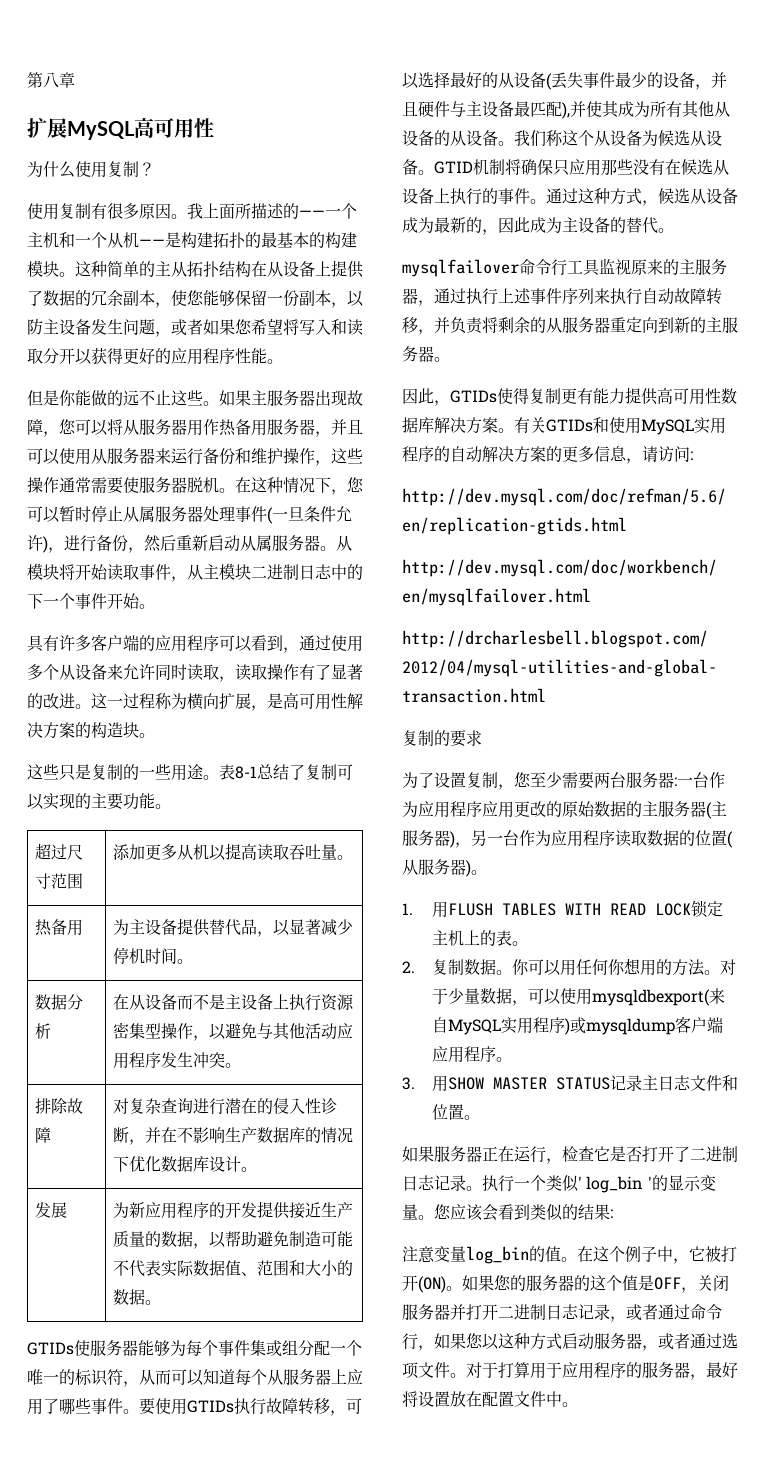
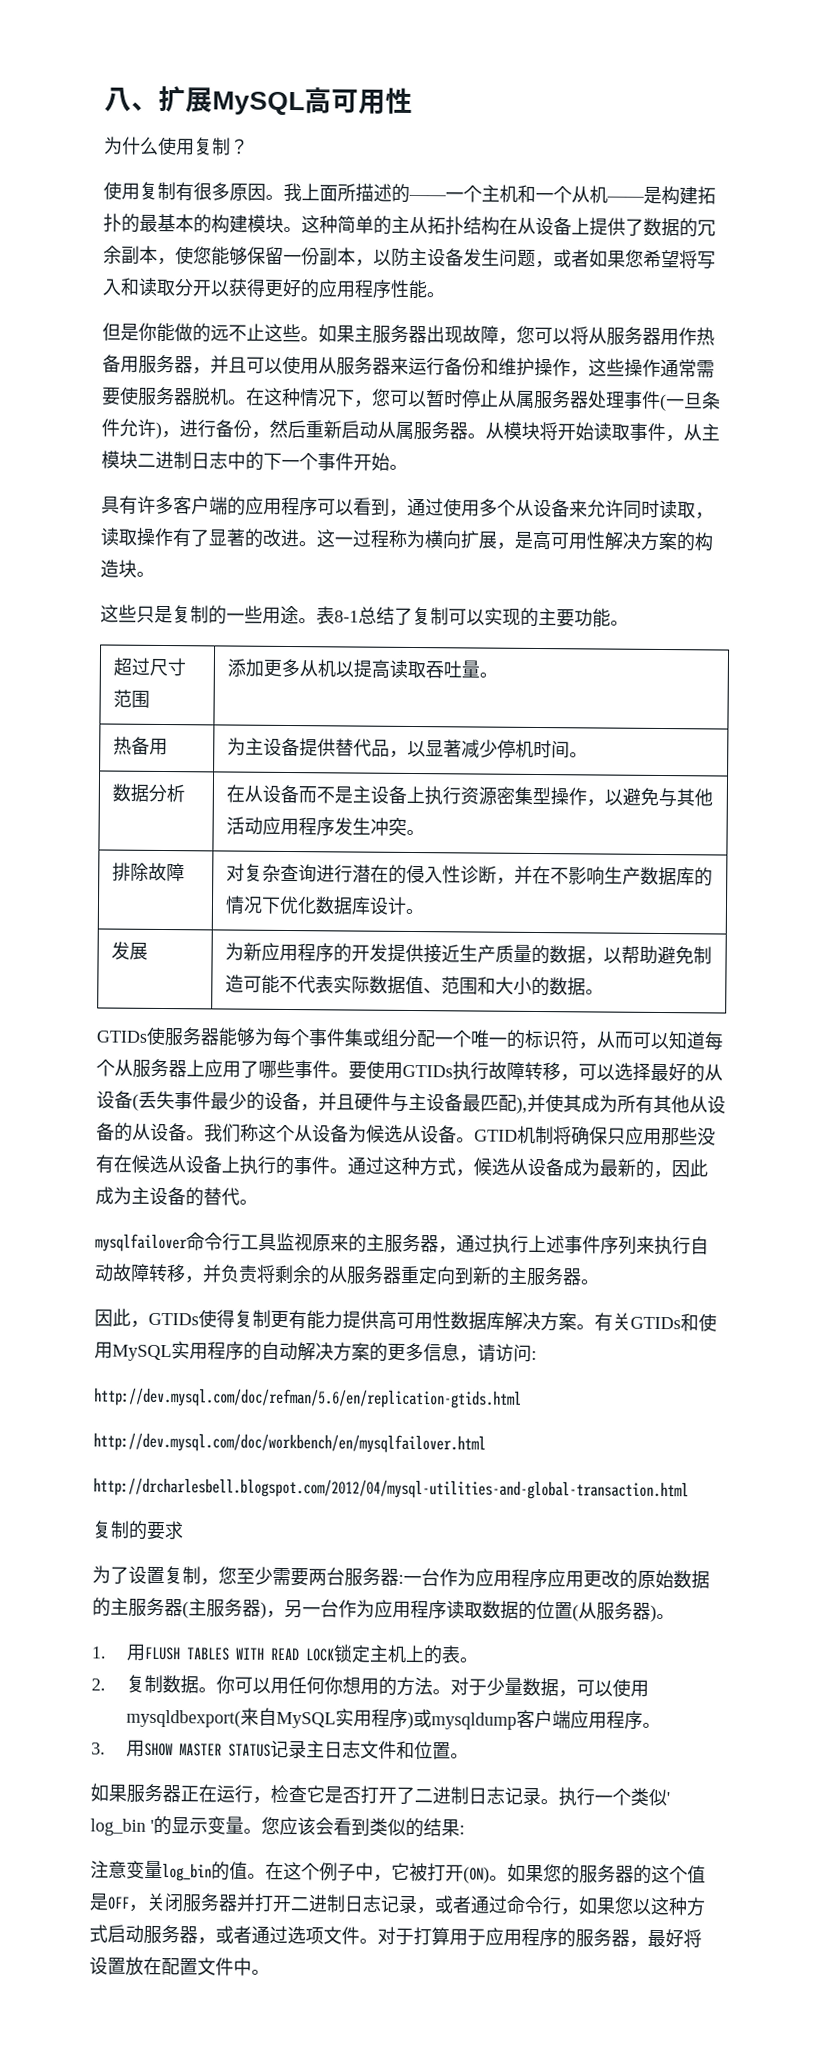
- 第八章
- 扩展MySQL高可用性
+ 八、扩展MySQL高可用性

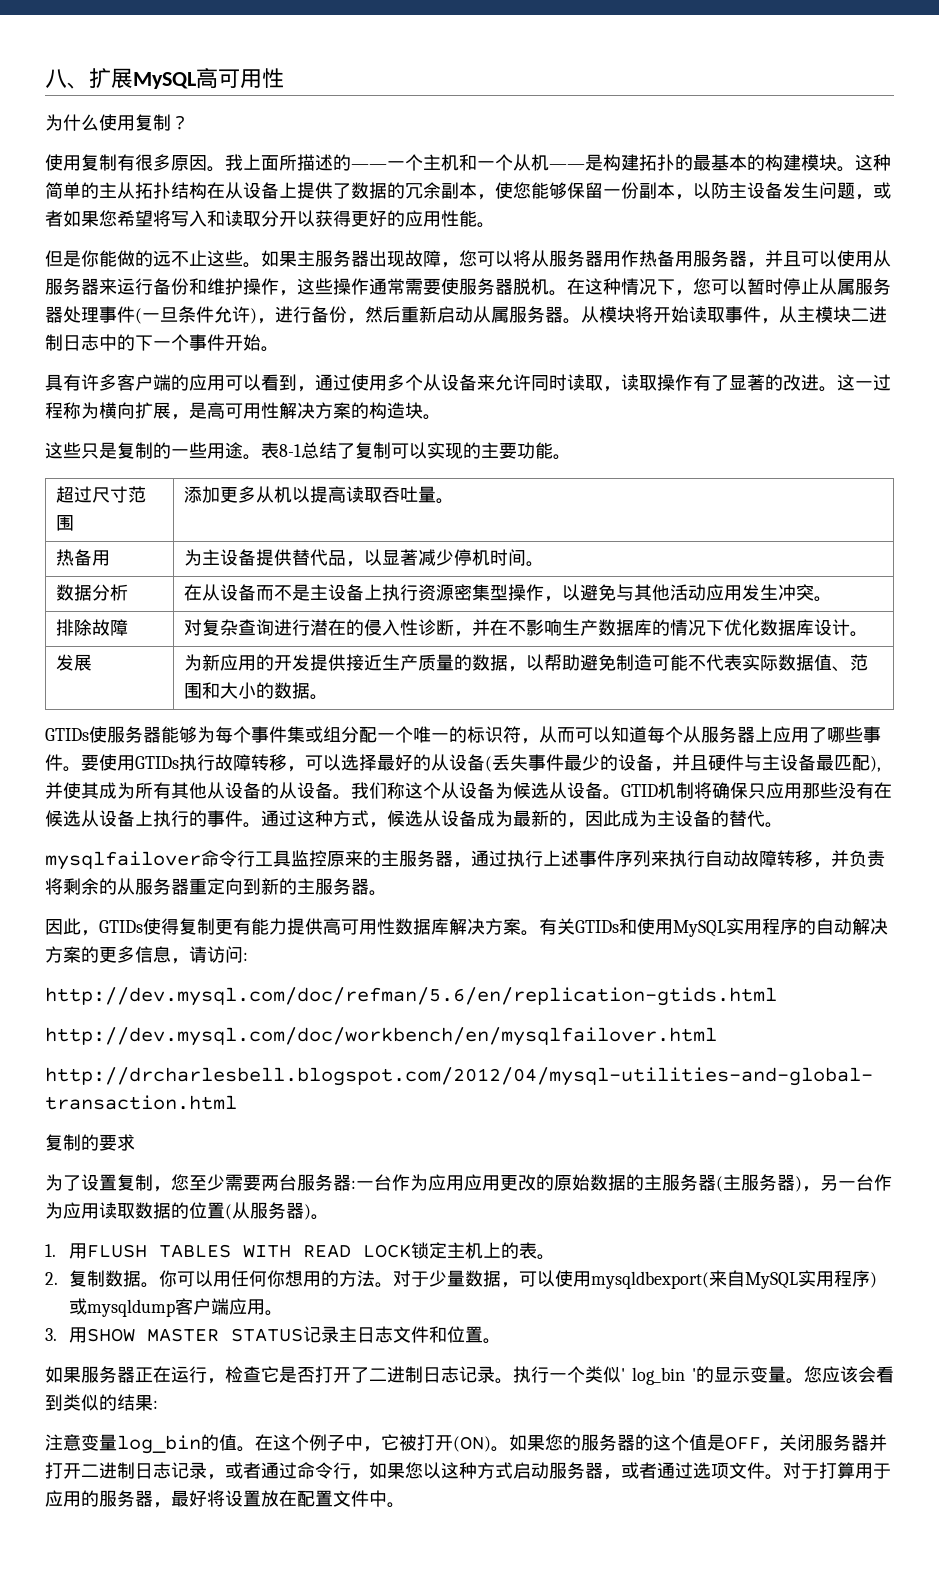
- 这种简单的主从拓扑结构在从设备上提供了数据的冗余副本，使您能够保留一份副本，以防主设备发生问题，或者如果您希望将写入和读取分开以获得更好的应用程序性能。
+ 这种简单的主从拓扑结构在从设备上提供了数据的冗余副本，使您能够保留一份副本，以防主设备发生问题，或者如果您希望将写入和读取分开以获得更好的应用性能。
- 具有许多客户端的应用程序可以看到，通过使用多个从设备来允许同时读取，读取操作有了显著的改进。
+ 具有许多客户端的应用可以看到，通过使用多个从设备来允许同时读取，读取操作有了显著的改进。
- 数据分析 | 在从设备而不是主设备上执行资源密集型操作，以避免与其他活动应用程序发生冲突。
+ 数据分析 | 在从设备而不是主设备上执行资源密集型操作，以避免与其他活动应用发生冲突。
- 发展 | 为新应用程序的开发提供接近生产质量的数据，以帮助避免制造可能不代表实际数据值、范围和大小的数据。
+ 发展 | 为新应用的开发提供接近生产质量的数据，以帮助避免制造可能不代表实际数据值、范围和大小的数据。
- mysqlfailover命令行工具监视原来的主服务器，通过执行上述事件序列来执行自动故障转移，并负责将剩余的从服务器重定向到新的主服务器。
+ mysqlfailover命令行工具监控原来的主服务器，通过执行上述事件序列来执行自动故障转移，并负责将剩余的从服务器重定向到新的主服务器。
- 为了设置复制，您至少需要两台服务器:一台作为应用程序应用更改的原始数据的主服务器(主服务器)，另一台作为应用程序读取数据的位置(从服务器)。
+ 为了设置复制，您至少需要两台服务器:一台作为应用应用更改的原始数据的主服务器(主服务器)，另一台作为应用读取数据的位置(从服务器)。
- 对于少量数据，可以使用mysqldbexport(来自MySQL实用程序)或mysqldump客户端应用程序。
+ 对于少量数据，可以使用mysqldbexport(来自MySQL实用程序)或mysqldump客户端应用。
- 对于打算用于应用程序的服务器，最好将设置放在配置文件中。
+ 对于打算用于应用的服务器，最好将设置放在配置文件中。

